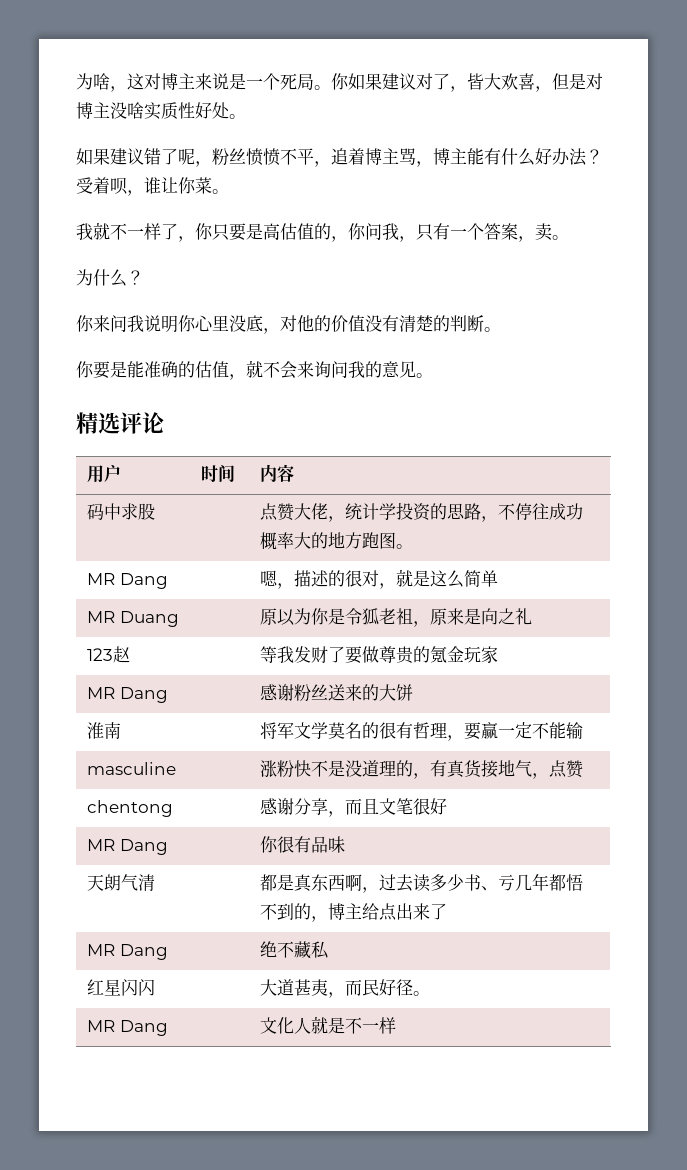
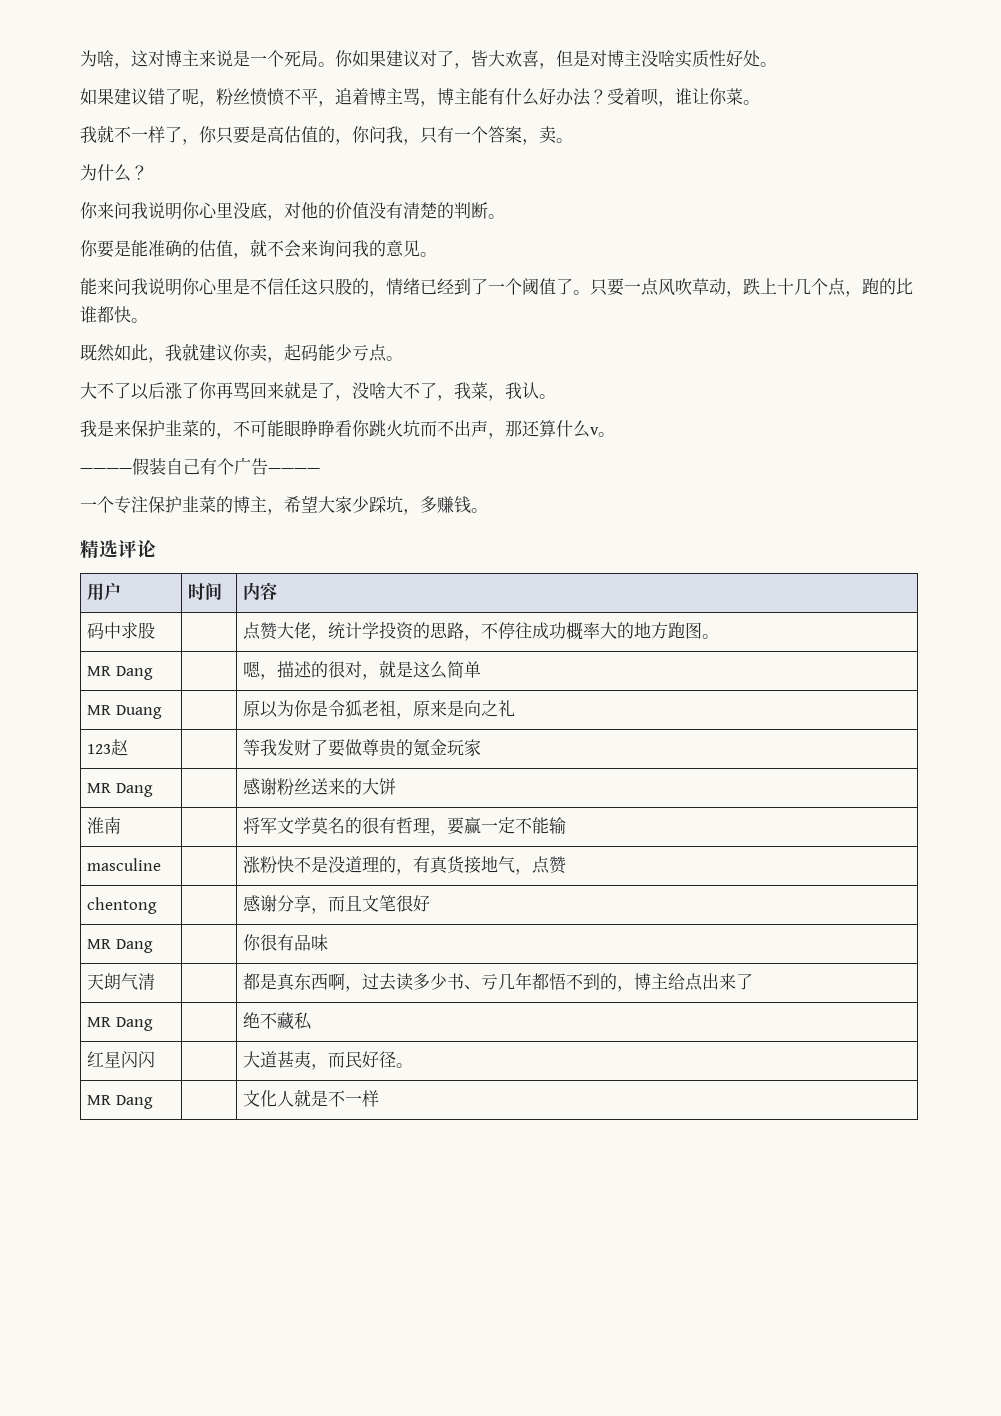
+ 能来问我说明你心里是不信任这只股的，情绪已经到了一个阈值了。只要一点风吹草动，跌上十几个点，跑的比谁都快。
+ 既然如此，我就建议你卖，起码能少亏点。
+ 大不了以后涨了你再骂回来就是了，没啥大不了，我菜，我认。
+ 我是来保护韭菜的，不可能眼睁睁看你跳火坑而不出声，那还算什么v。
+ ————假装自己有个广告————
+ 一个专注保护韭菜的博主，希望大家少踩坑，多赚钱。

